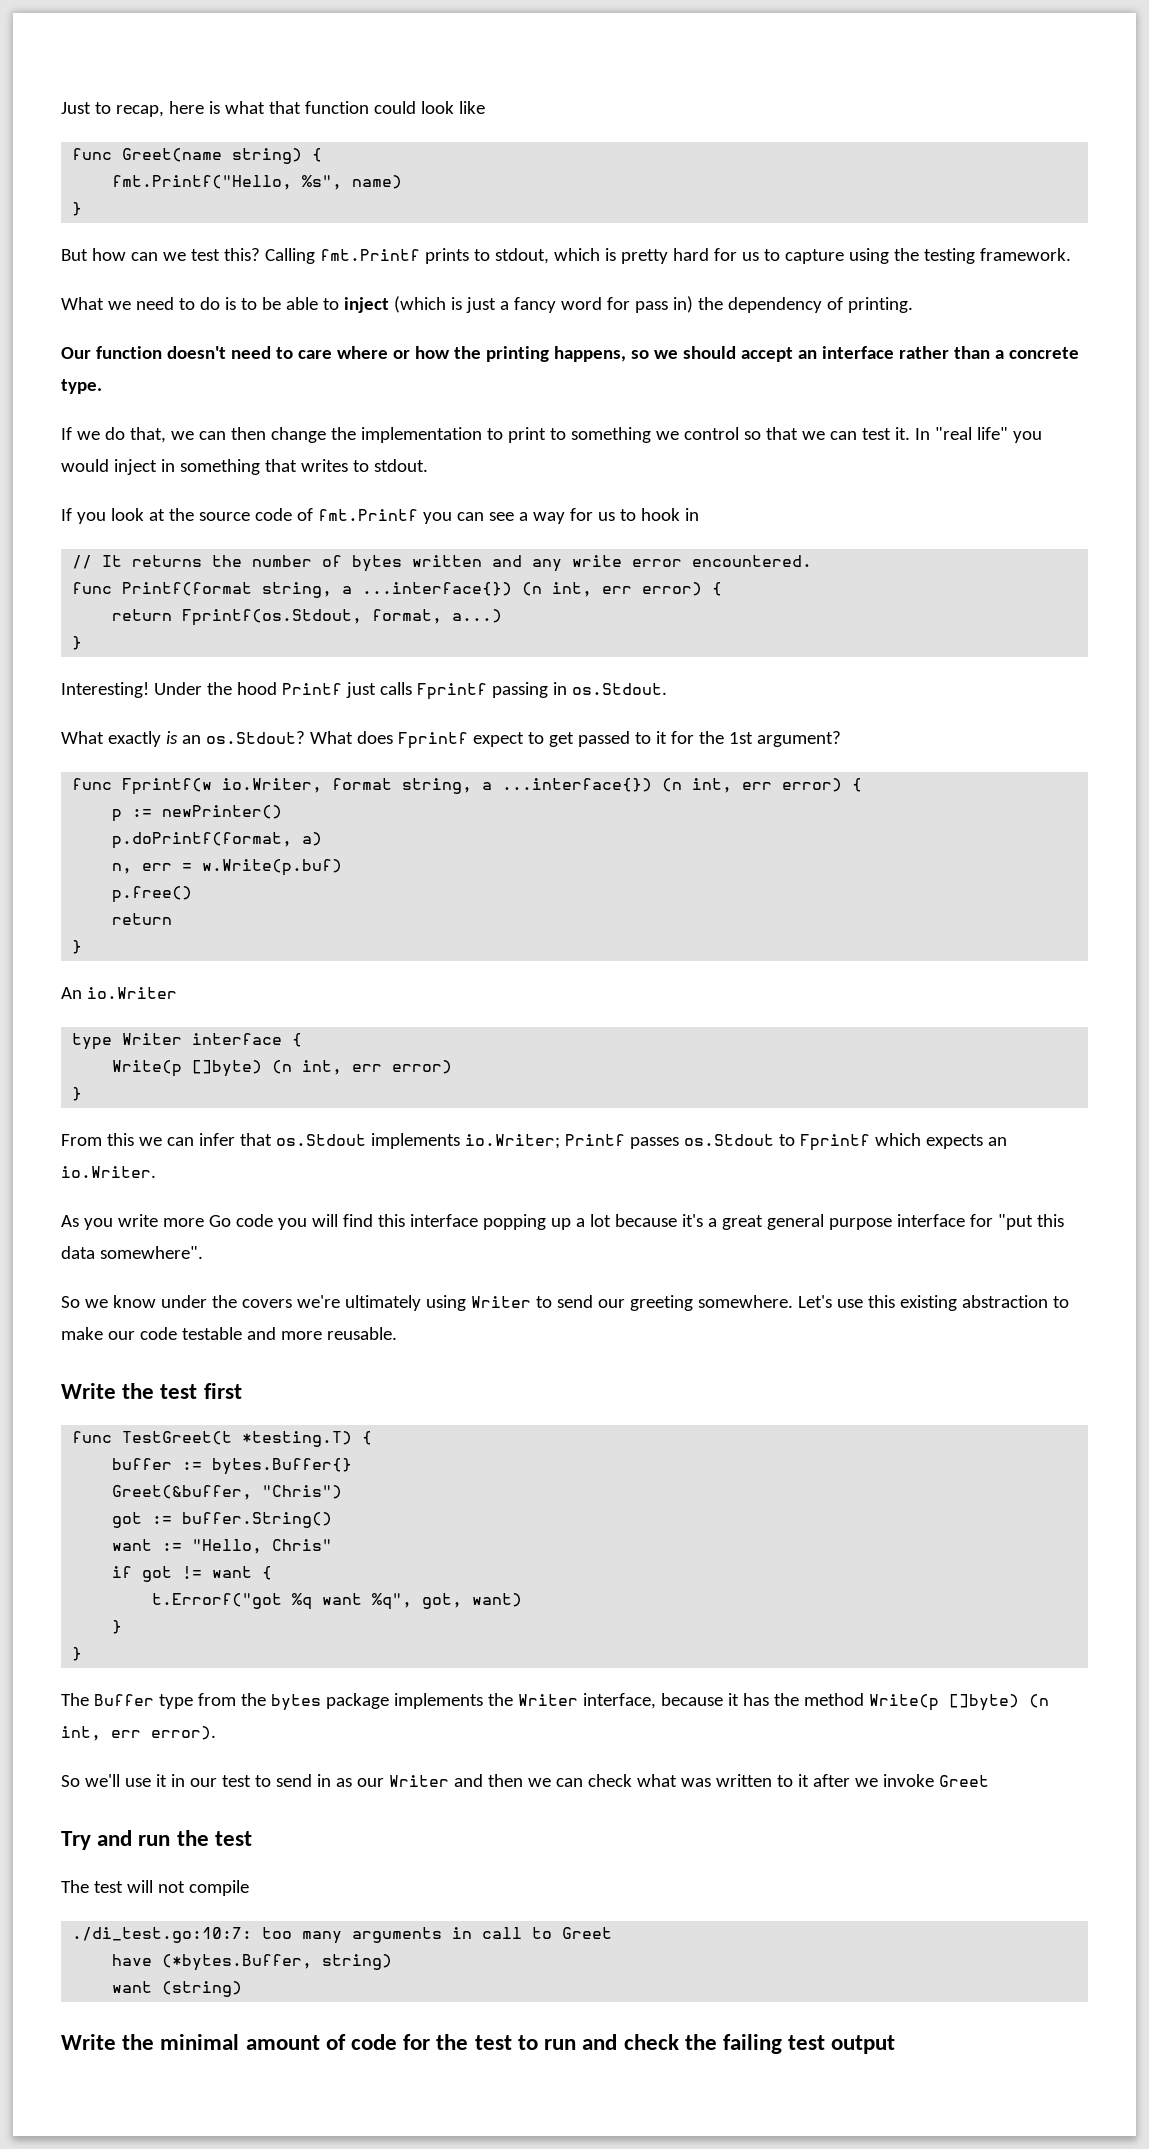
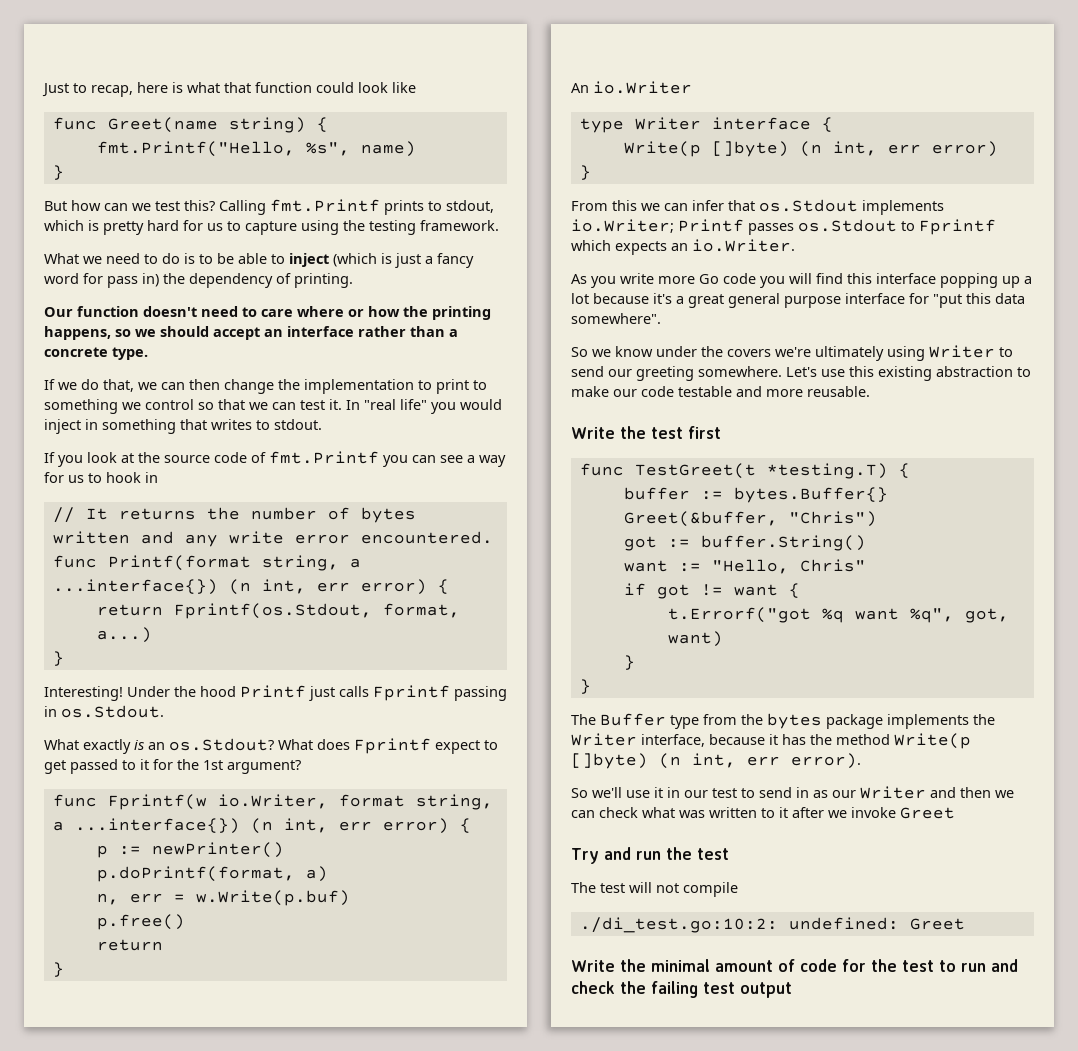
- ./di_test.go:10:7: too many arguments in call to Greet
- have (*bytes.Buffer, string)
- want (string)
+ ./di_test.go:10:2: undefined: Greet

